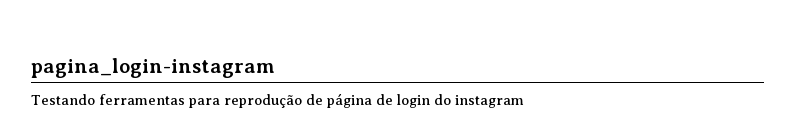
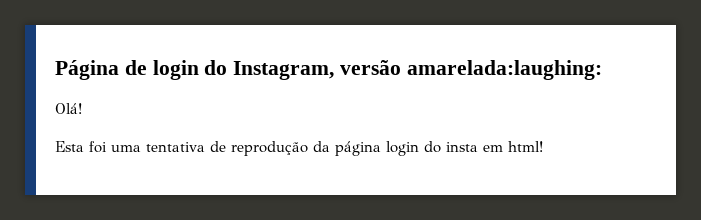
- pagina_login-instagram
- Testando ferramentas para reprodução de página de login do instagram
+ Página de login do Instagram, versão amarelada:laughing:
+ Olá!
+ Esta foi uma tentativa de reprodução da página login do insta em html!

